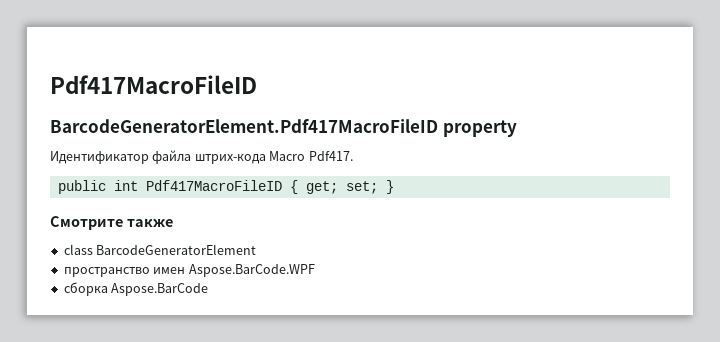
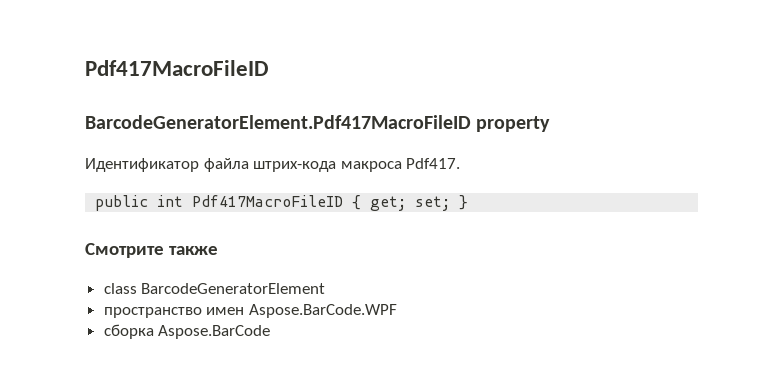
- Идентификатор файла штрих-кода Macro Pdf417.
+ Идентификатор файла штрих-кода макроса Pdf417.

